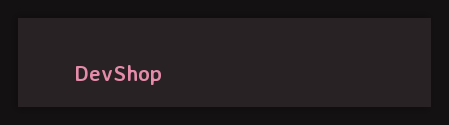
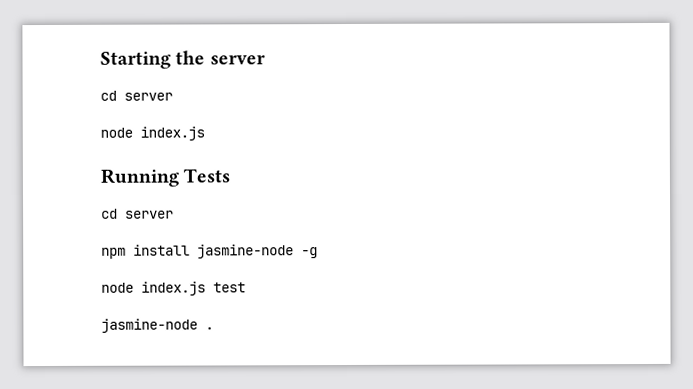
- DevShop
+ Starting the server
+ cd server
+ node index.js
+ Running Tests
+ cd server
+ npm install jasmine-node -g
+ node index.js test
+ jasmine-node .

